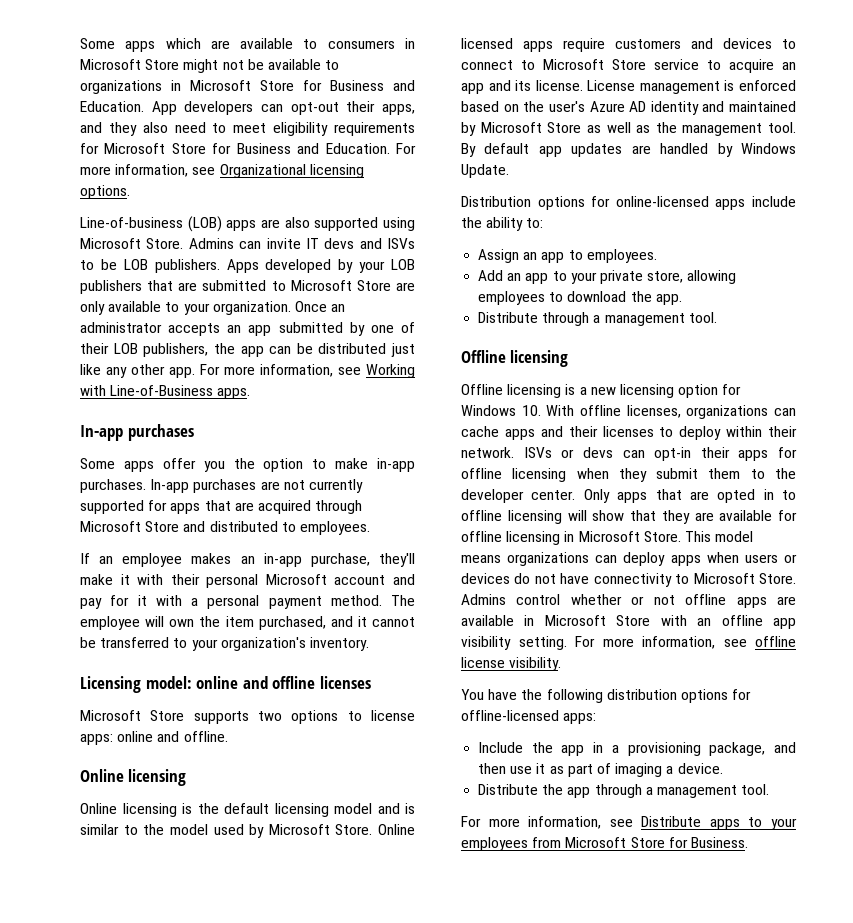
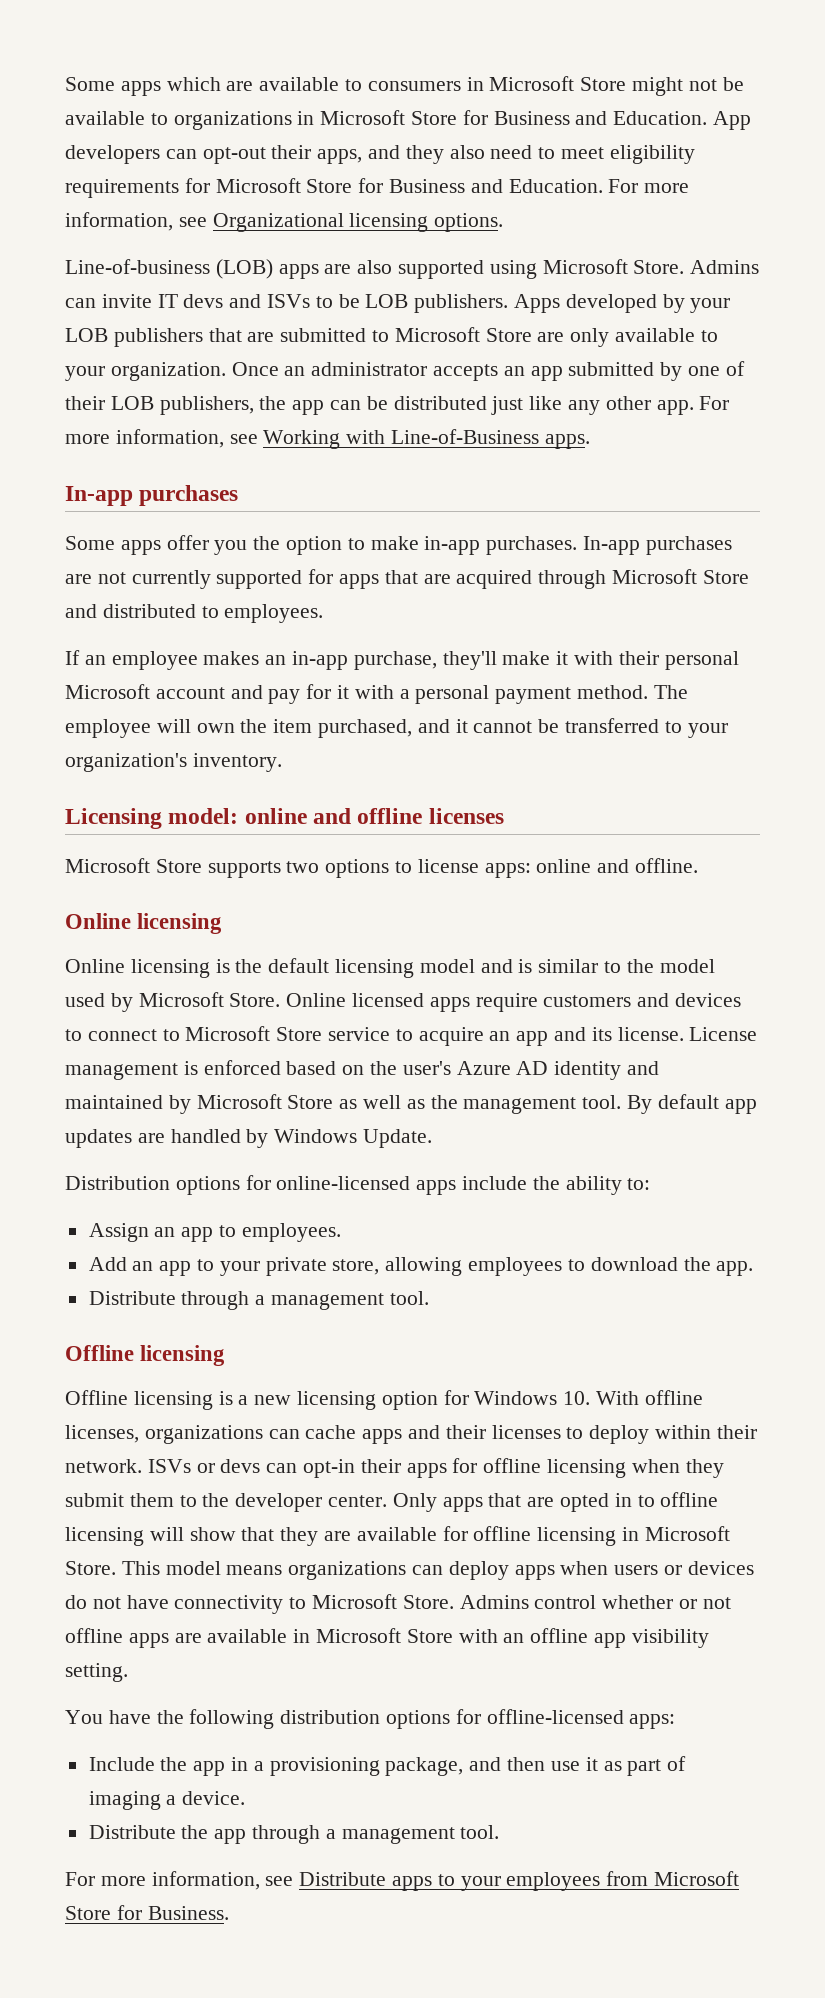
- For more information, see offline license visibility.

